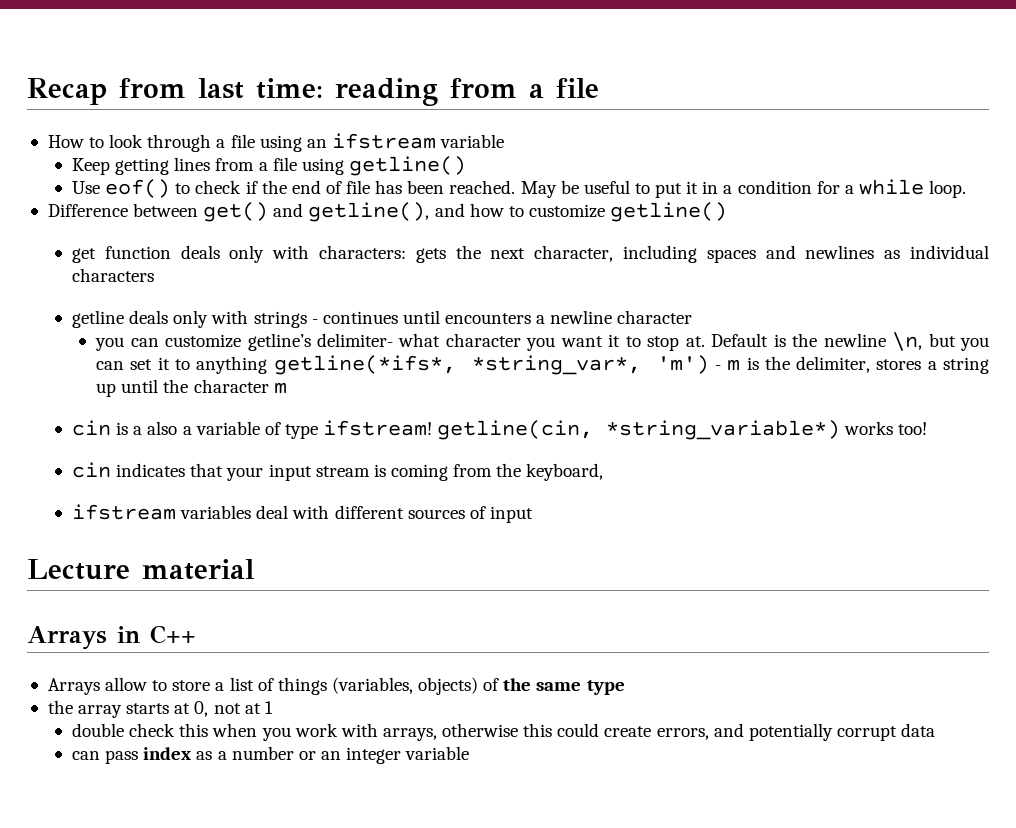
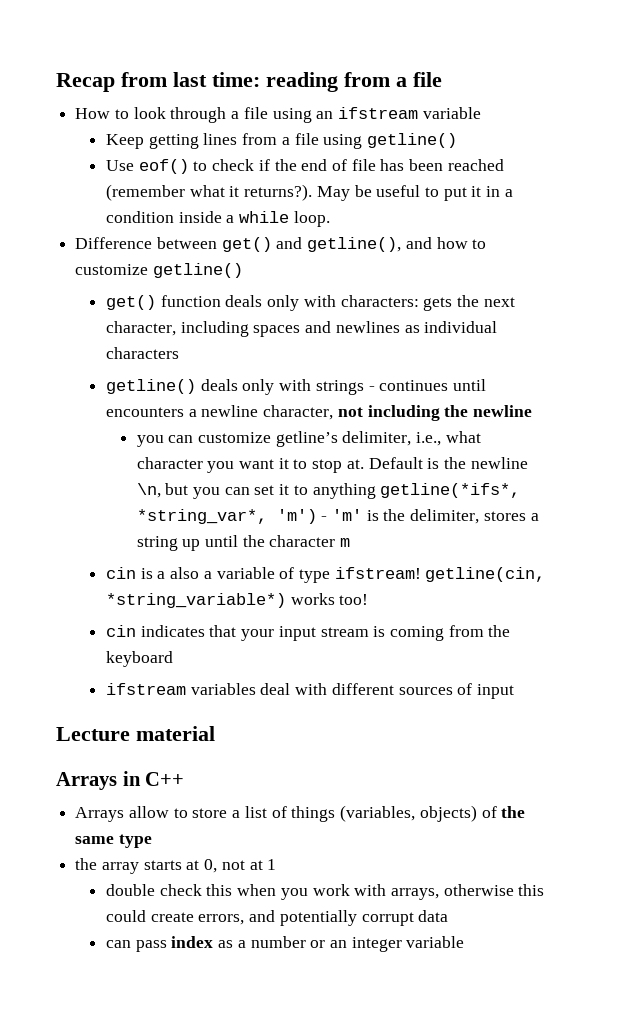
- Use eof() to check if the end of file has been reached.
+ Use eof() to check if the end of file has been reached (remember what it returns?).
- May be useful to put it in a condition for a while loop.
+ May be useful to put it in a condition inside a while loop.
- get function deals only with characters: gets the next character, including spaces and newlines as individual characters
+ get() function deals only with characters: gets the next character, including spaces and newlines as individual characters
- getline deals only with strings - continues until encounters a newline character
+ getline() deals only with strings - continues until encounters a newline character, not including the newline
- you can customize getline’s delimiter- what character you want it to stop at.
+ you can customize getline’s delimiter, i.e., what character you want it to stop at.
- Default is the newline \n, but you can set it to anything getline(*ifs*, *string_var*, 'm') - m is the delimiter, stores a string up until the character m
+ Default is the newline \n, but you can set it to anything getline(*ifs*, *string_var*, 'm') - 'm' is the delimiter, stores a string up until the character m
- cin indicates that your input stream is coming from the keyboard,
+ cin indicates that your input stream is coming from the keyboard

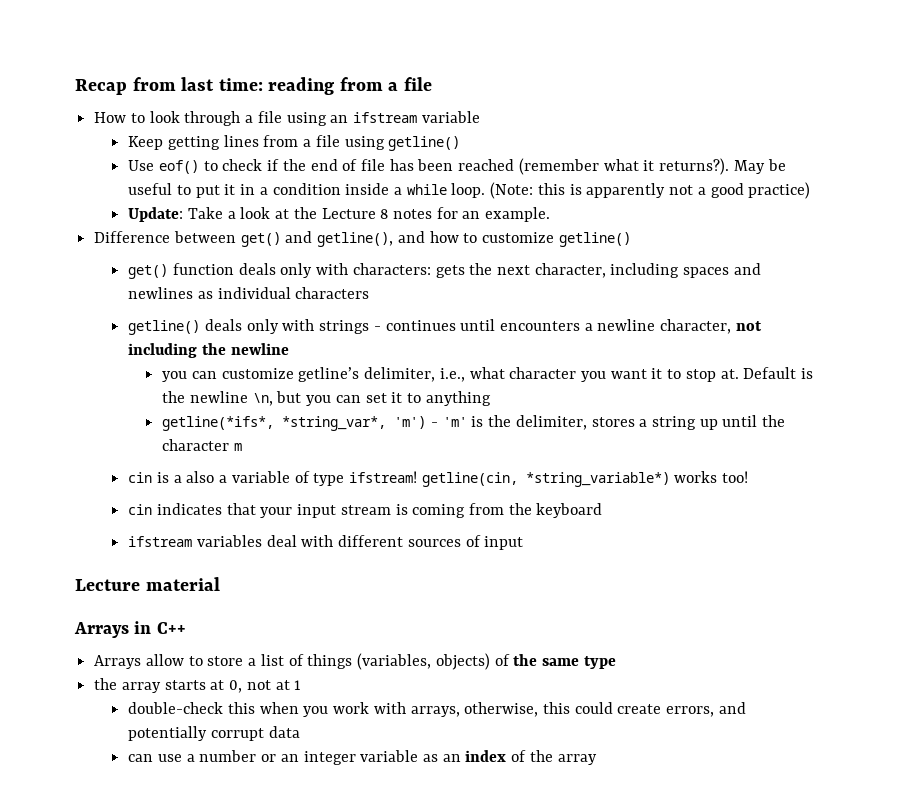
+ (Note: this is apparently not a good practice)
+ Update: Take a look at the Lecture 8 notes for an example.
- Default is the newline \n, but you can set it to anything getline(*ifs*, *string_var*, 'm') - 'm' is the delimiter, stores a string up until the character m
+ Default is the newline \n, but you can set it to anything
+ getline(*ifs*, *string_var*, 'm') - 'm' is the delimiter, stores a string up until the character m
- double check this when you work with arrays, otherwise this could create errors, and potentially corrupt data
+ double-check this when you work with arrays, otherwise, this could create errors, and potentially corrupt data
- can pass index as a number or an integer variable
+ can use a number or an integer variable as an index of the array

